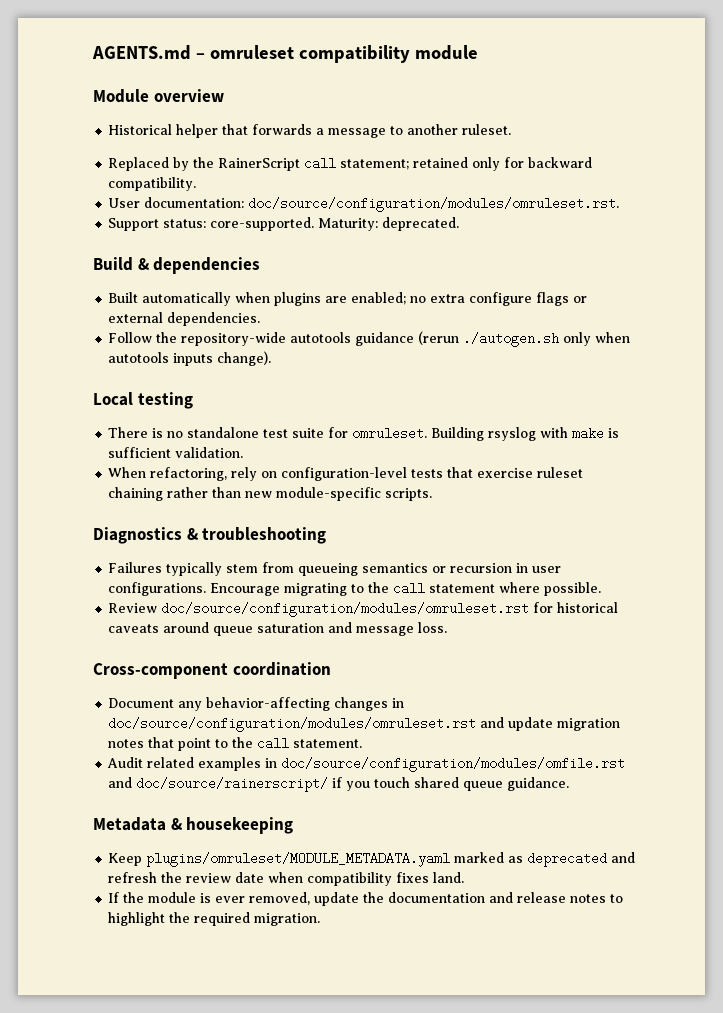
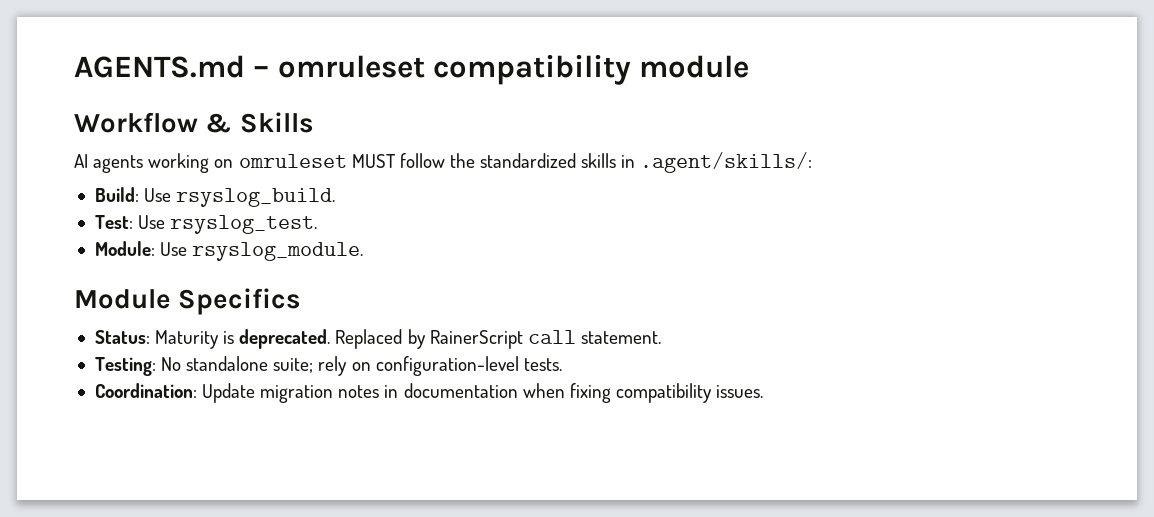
- Module overview
- Historical helper that forwards a message to another ruleset.
- Replaced by the RainerScript call statement; retained only for backward compatibility.
- User documentation: doc/source/configuration/modules/omruleset.rst.
- Support status: core-supported. Maturity: deprecated.
- Build & dependencies
- Built automatically when plugins are enabled; no extra configure flags or external dependencies.
- Follow the repository-wide autotools guidance (rerun ./autogen.sh only when autotools inputs change).
- Local testing
- There is no standalone test suite for omruleset. Building rsyslog with make is sufficient validation.
- When refactoring, rely on configuration-level tests that exercise ruleset chaining rather than new module-specific scripts.
- Diagnostics & troubleshooting
- Failures typically stem from queueing semantics or recursion in user configurations. Encourage migrating to the call statement where possible.
- Review doc/source/configuration/modules/omruleset.rst for historical caveats around queue saturation and message loss.
- Cross-component coordination
- Document any behavior-affecting changes in doc/source/configuration/modules/omruleset.rst and update migration notes that point to the call statement.
- Audit related examples in doc/source/configuration/modules/omfile.rst and doc/source/rainerscript/ if you touch shared queue guidance.
- Metadata & housekeeping
- Keep plugins/omruleset/MODULE_METADATA.yaml marked as deprecated and refresh the review date when compatibility fixes land.
- If the module is ever removed, update the documentation and release notes to highlight the required migration.
+ Workflow & Skills
+ AI agents working on omruleset MUST follow the standardized skills in .agent/skills/:
+ Build: Use rsyslog_build.
+ Test: Use rsyslog_test.
+ Module: Use rsyslog_module.
+ Module Specifics
+ Status: Maturity is deprecated. Replaced by RainerScript call statement.
+ Testing: No standalone suite; rely on configuration-level tests.
+ Coordination: Update migration notes in documentation when fixing compatibility issues.

